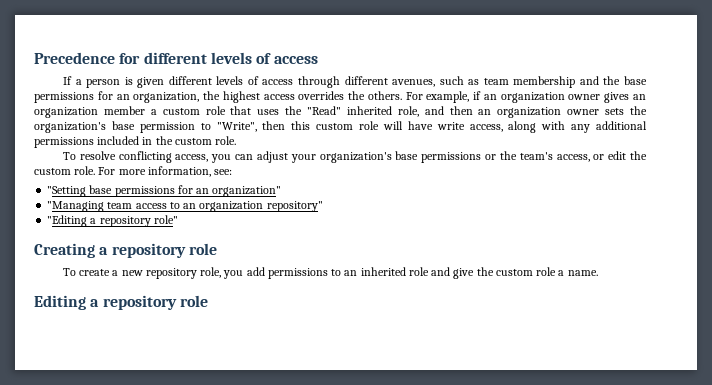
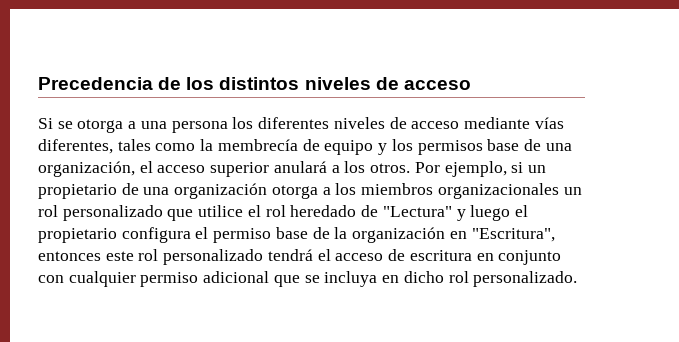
- Precedence for different levels of access
- If a person is given different levels of access through different avenues, such as team membership and the base permissions for an organization, the highest access overrides the others. For example, if an organization owner gives an organization member a custom role that uses the "Read" inherited role, and then an organization owner sets the organization's base permission to "Write", then this custom role will have write access, along with any additional permissions included in the custom role.
- To resolve conflicting access, you can adjust your organization's base permissions or the team's access, or edit the custom role. For more information, see:
- "Setting base permissions for an organization"
- "Managing team access to an organization repository"
- "Editing a repository role"
- Creating a repository role
- To create a new repository role, you add permissions to an inherited role and give the custom role a name.
- Editing a repository role
+ Precedencia de los distintos niveles de acceso
+ Si se otorga a una persona los diferentes niveles de acceso mediante vías diferentes, tales como la membrecía de equipo y los permisos base de una organización, el acceso superior anulará a los otros. Por ejemplo, si un propietario de una organización otorga a los miembros organizacionales un rol personalizado que utilice el rol heredado de "Lectura" y luego el propietario configura el permiso base de la organización en "Escritura", entonces este rol personalizado tendrá el acceso de escritura en conjunto con cualquier permiso adicional que se incluya en dicho rol personalizado.

